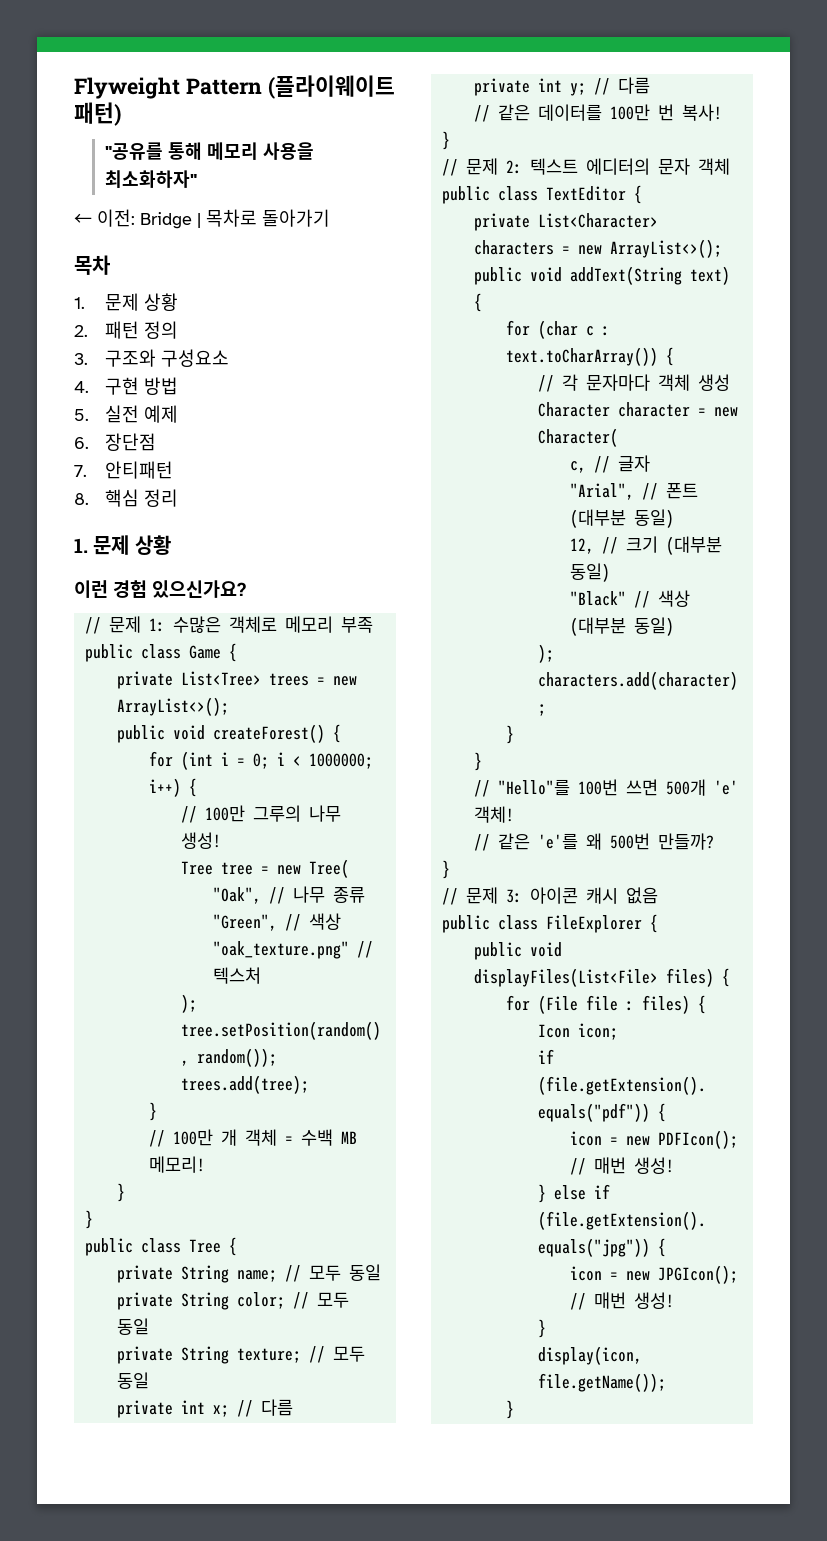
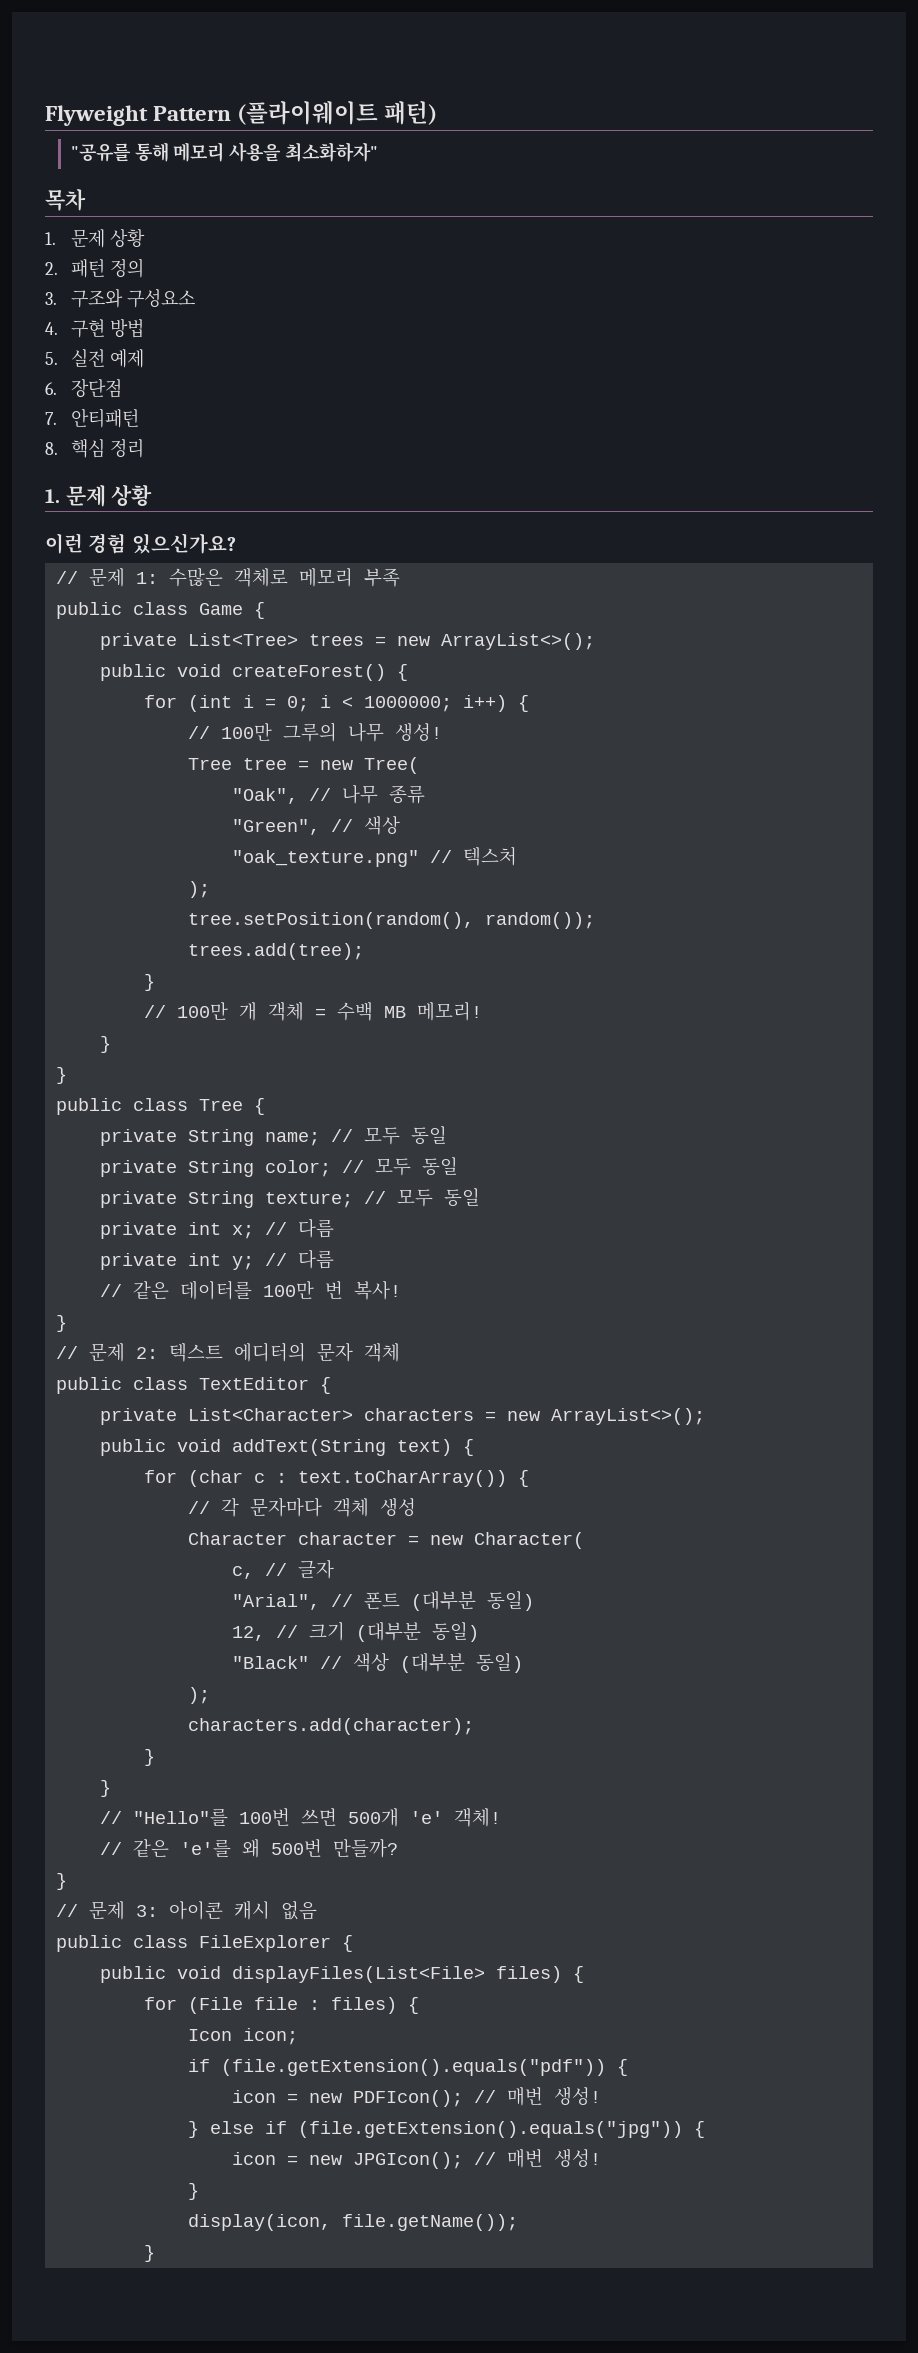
- ← 이전: Bridge | 목차로 돌아가기

